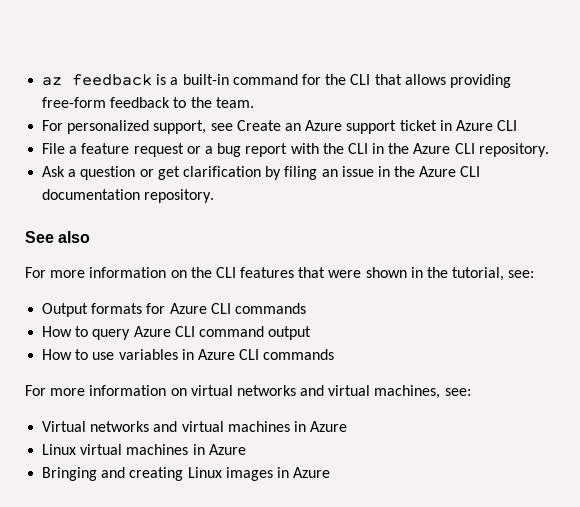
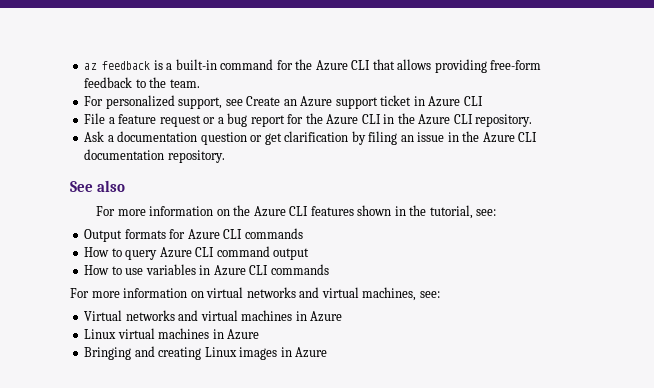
- az feedback is a built-in command for the CLI that allows providing free-form feedback to the team.
+ az feedback is a built-in command for the Azure CLI that allows providing free-form feedback to the team.
- File a feature request or a bug report with the CLI in the Azure CLI repository.
+ File a feature request or a bug report for the Azure CLI in the Azure CLI repository.
- Ask a question or get clarification by filing an issue in the Azure CLI documentation repository.
+ Ask a documentation question or get clarification by filing an issue in the Azure CLI documentation repository.
- For more information on the CLI features that were shown in the tutorial, see:
+ For more information on the Azure CLI features shown in the tutorial, see:

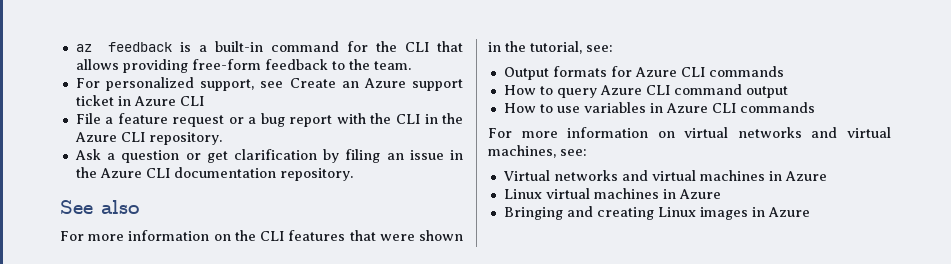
- az feedback is a built-in command for the Azure CLI that allows providing free-form feedback to the team.
+ az feedback is a built-in command for the CLI that allows providing free-form feedback to the team.
- File a feature request or a bug report for the Azure CLI in the Azure CLI repository.
+ File a feature request or a bug report with the CLI in the Azure CLI repository.
- Ask a documentation question or get clarification by filing an issue in the Azure CLI documentation repository.
+ Ask a question or get clarification by filing an issue in the Azure CLI documentation repository.
- For more information on the Azure CLI features shown in the tutorial, see:
+ For more information on the CLI features that were shown in the tutorial, see:

